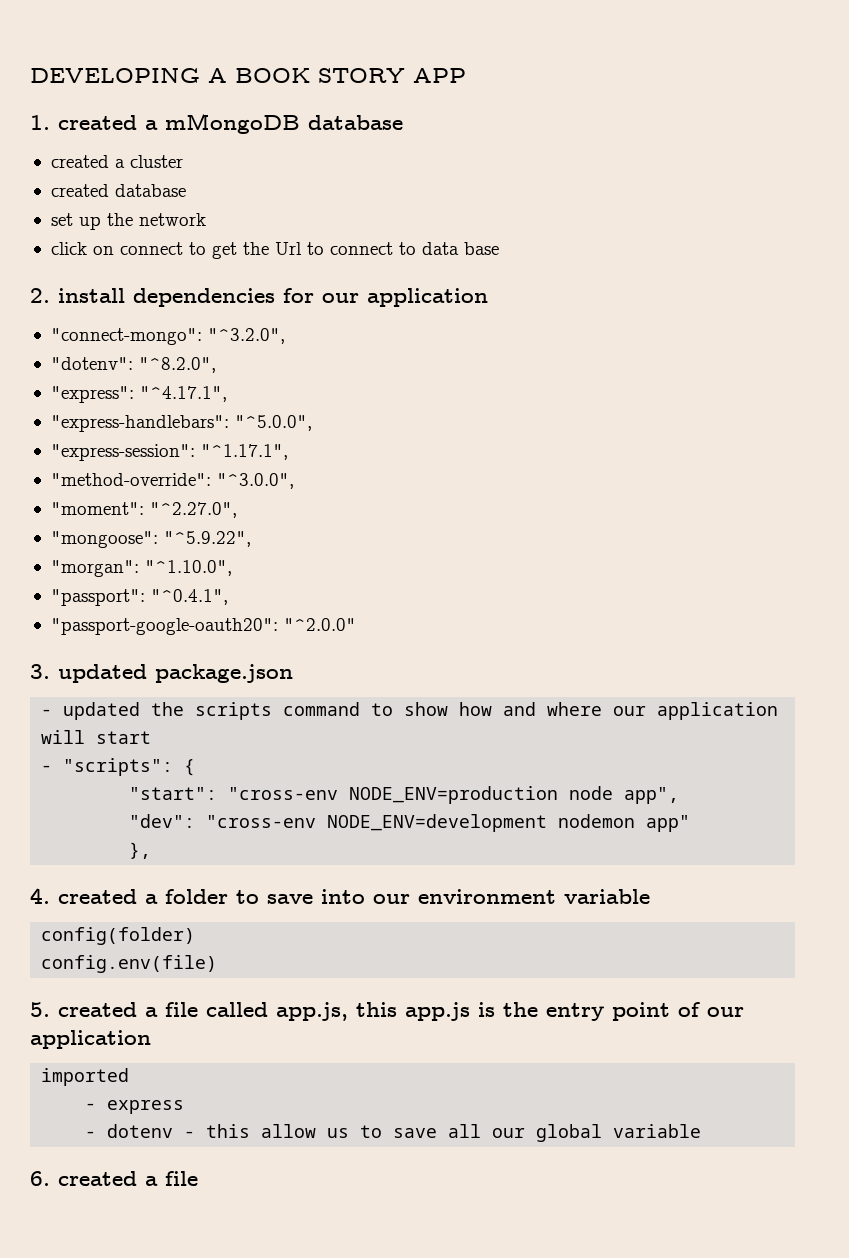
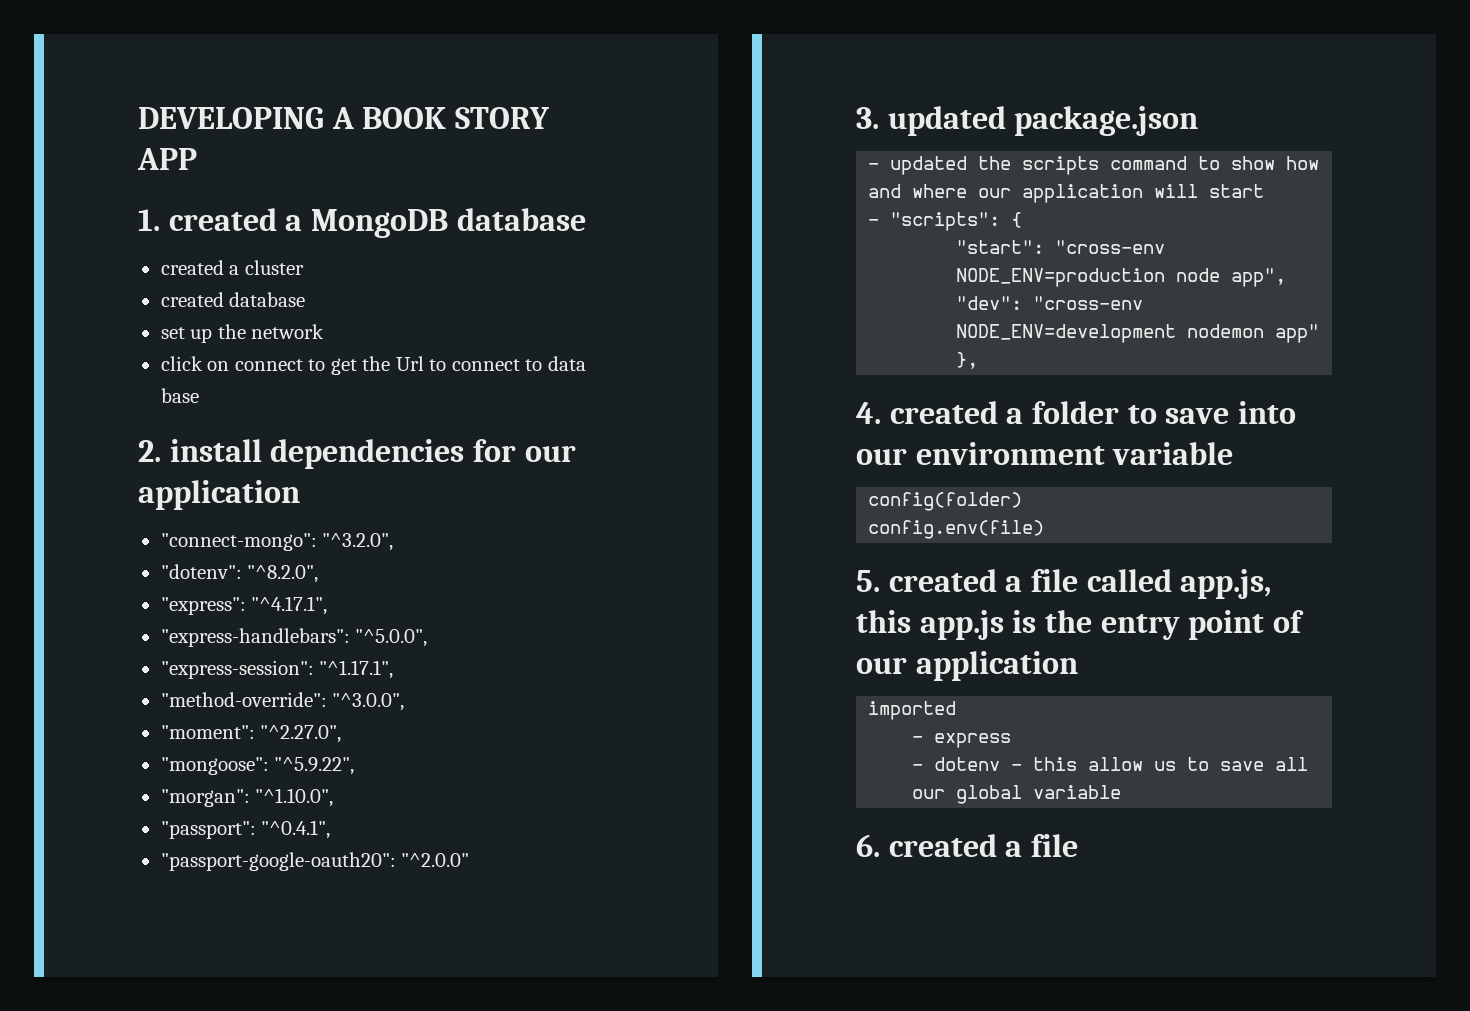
- 1. created a mMongoDB database
+ 1. created a MongoDB database

